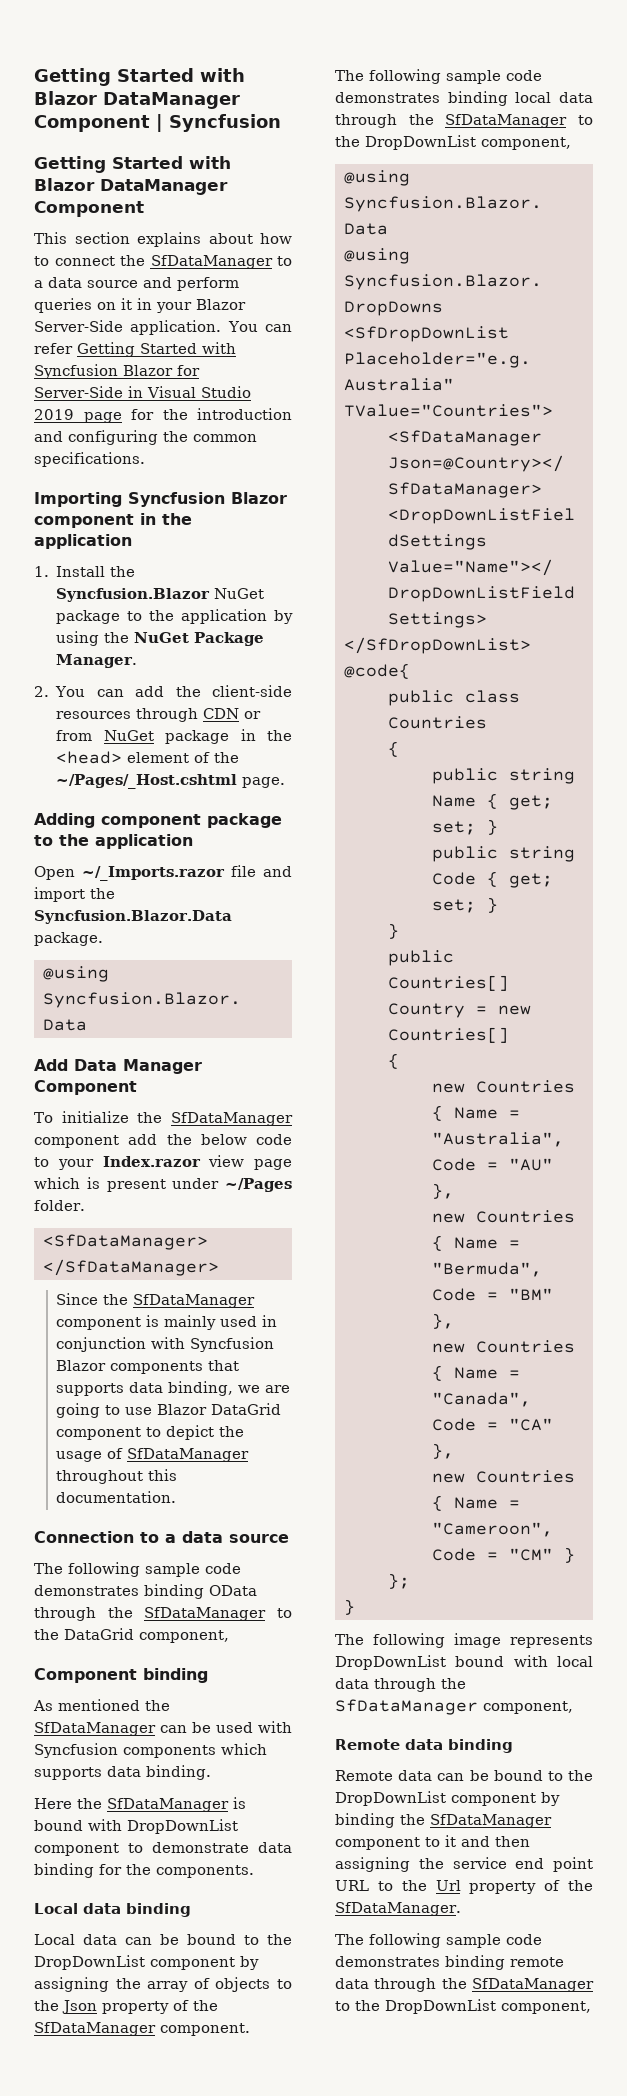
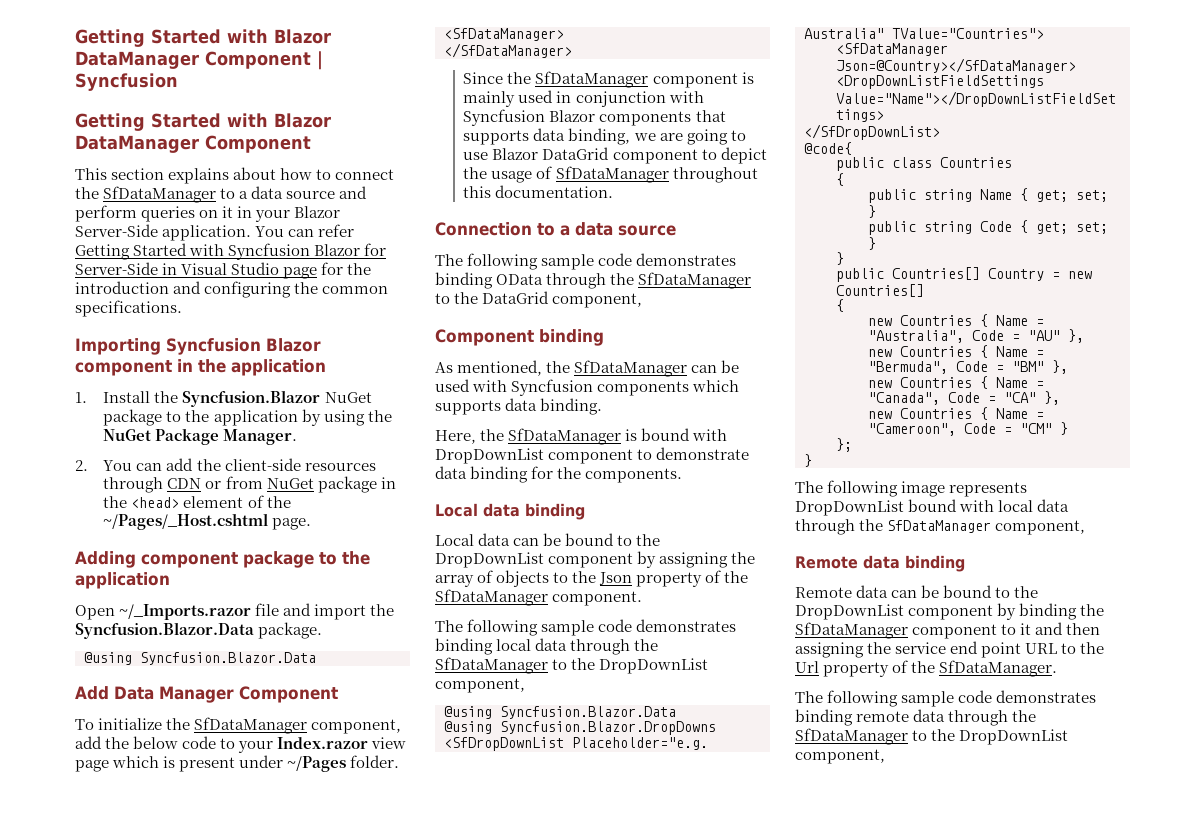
- You can refer Getting Started with Syncfusion Blazor for Server-Side in Visual Studio 2019 page for the introduction and configuring the common specifications.
+ You can refer Getting Started with Syncfusion Blazor for Server-Side in Visual Studio page for the introduction and configuring the common specifications.
- To initialize the SfDataManager component add the below code to your Index.razor view page which is present under ~/Pages folder.
+ To initialize the SfDataManager component, add the below code to your Index.razor view page which is present under ~/Pages folder.
- As mentioned the SfDataManager can be used with Syncfusion components which supports data binding.
+ As mentioned, the SfDataManager can be used with Syncfusion components which supports data binding.
- Here the SfDataManager is bound with DropDownList component to demonstrate data binding for the components.
+ Here, the SfDataManager is bound with DropDownList component to demonstrate data binding for the components.

